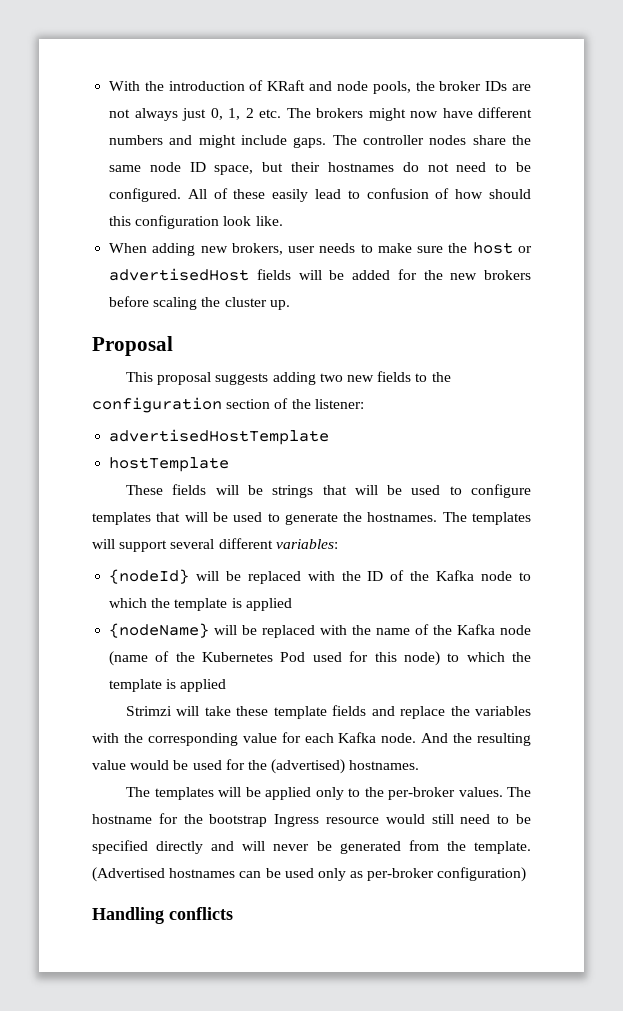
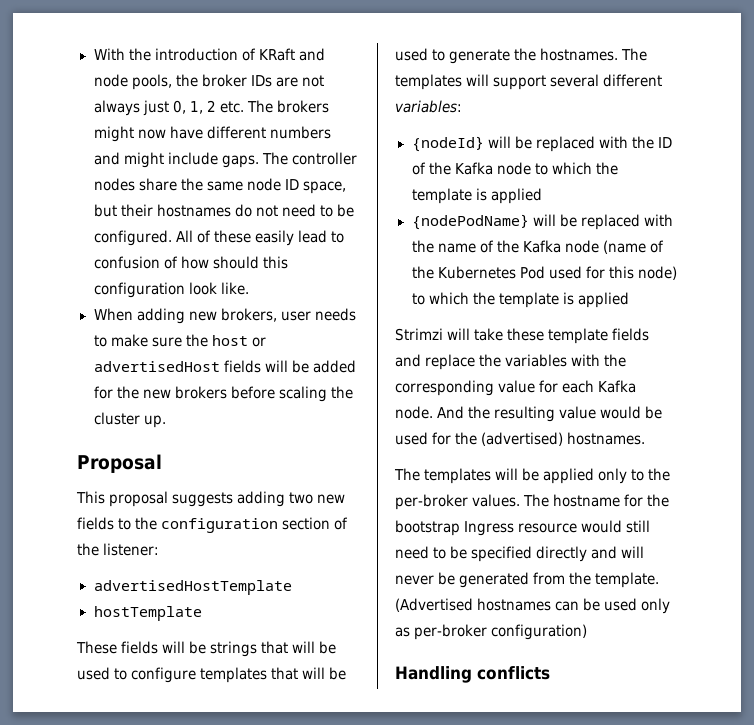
- {nodeName} will be replaced with the name of the Kafka node (name of the Kubernetes Pod used for this node) to which the template is applied
+ {nodePodName} will be replaced with the name of the Kafka node (name of the Kubernetes Pod used for this node) to which the template is applied

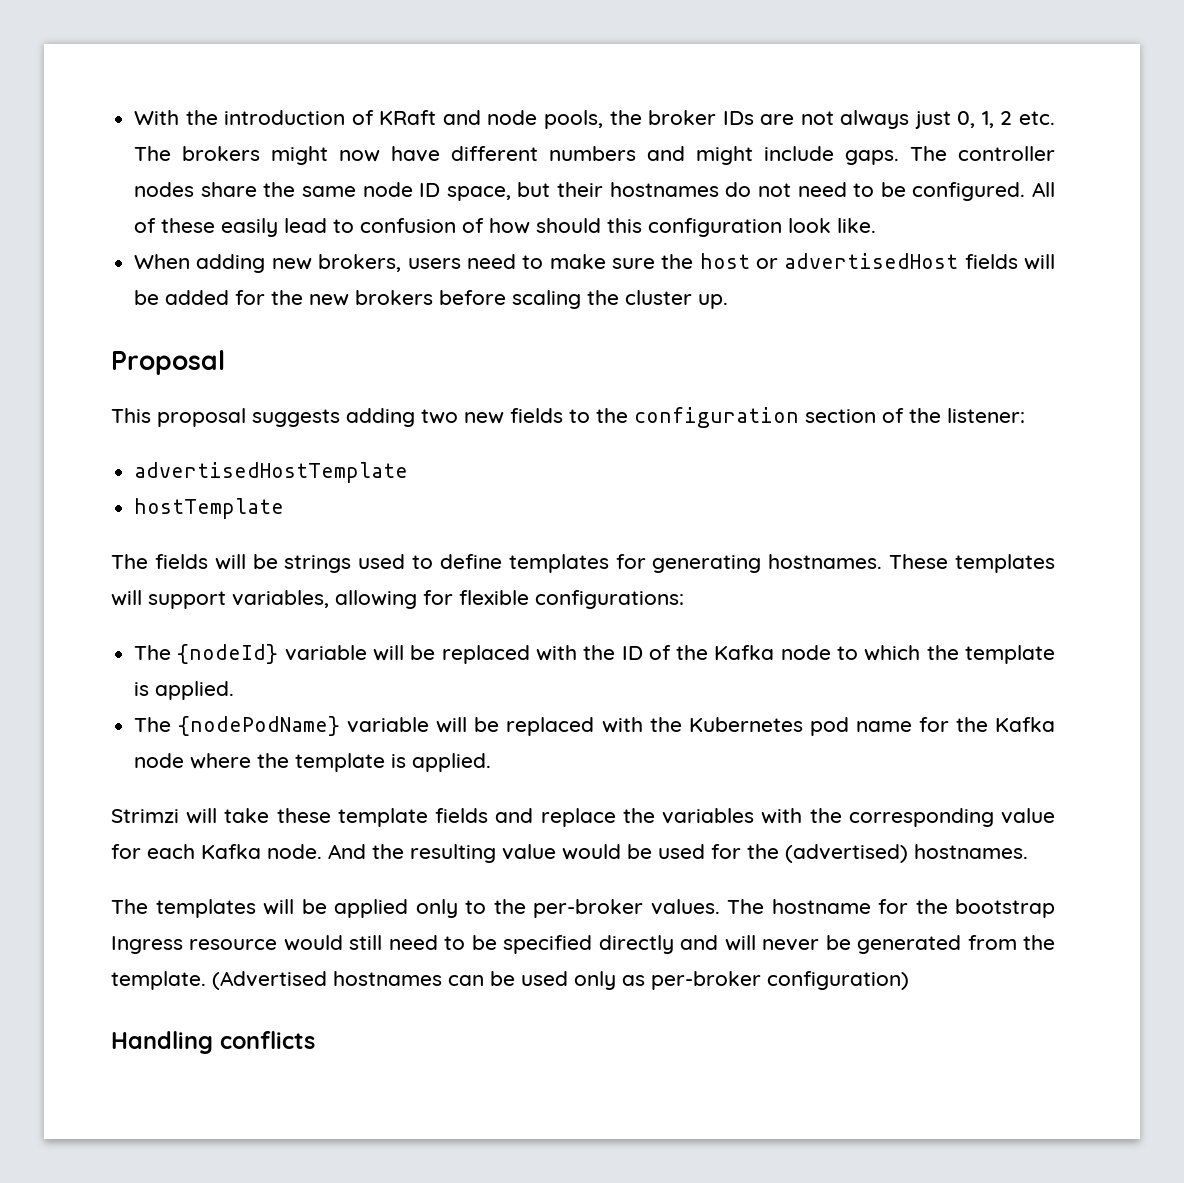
- When adding new brokers, user needs to make sure the host or advertisedHost fields will be added for the new brokers before scaling the cluster up.
+ When adding new brokers, users need to make sure the host or advertisedHost fields will be added for the new brokers before scaling the cluster up.
- These fields will be strings that will be used to configure templates that will be used to generate the hostnames. The templates will support several different variables:
- {nodeId} will be replaced with the ID of the Kafka node to which the template is applied
- {nodePodName} will be replaced with the name of the Kafka node (name of the Kubernetes Pod used for this node) to which the template is applied
+ The fields will be strings used to define templates for generating hostnames. These templates will support variables, allowing for flexible configurations:
+ The {nodeId} variable will be replaced with the ID of the Kafka node to which the template is applied.
+ The {nodePodName} variable will be replaced with the Kubernetes pod name for the Kafka node where the template is applied.

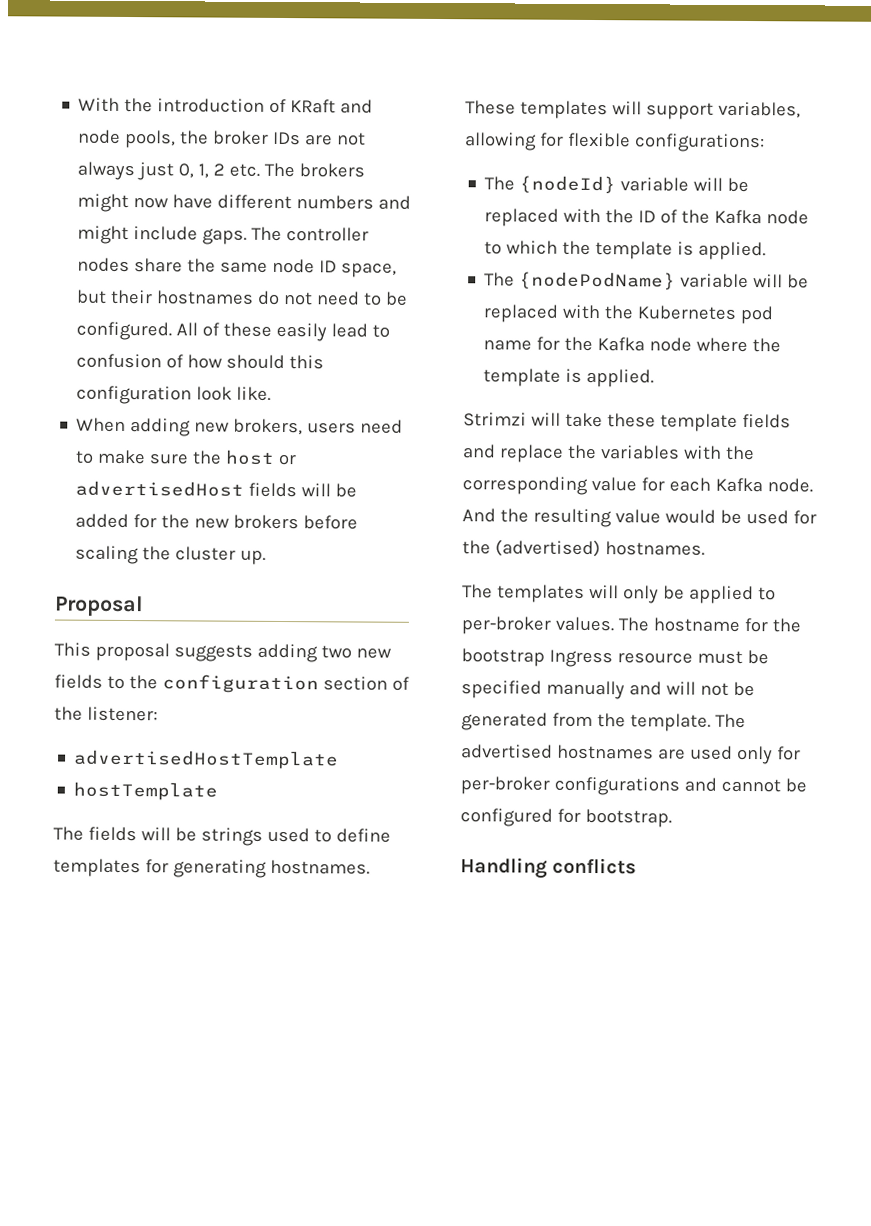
- The templates will be applied only to the per-broker values.
+ The templates will only be applied to per-broker values.
- The hostname for the bootstrap Ingress resource would still need to be specified directly and will never be generated from the template.
+ The hostname for the bootstrap Ingress resource must be specified manually and will not be generated from the template.
- (Advertised hostnames can be used only as per-broker configuration)
+ The advertised hostnames are used only for per-broker configurations and cannot be configured for bootstrap.

